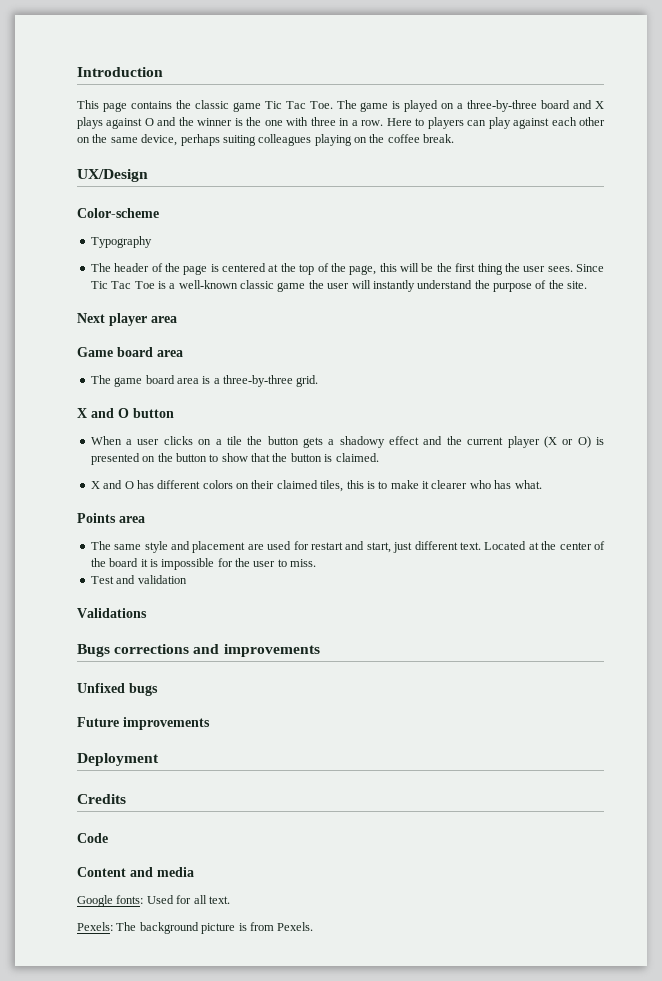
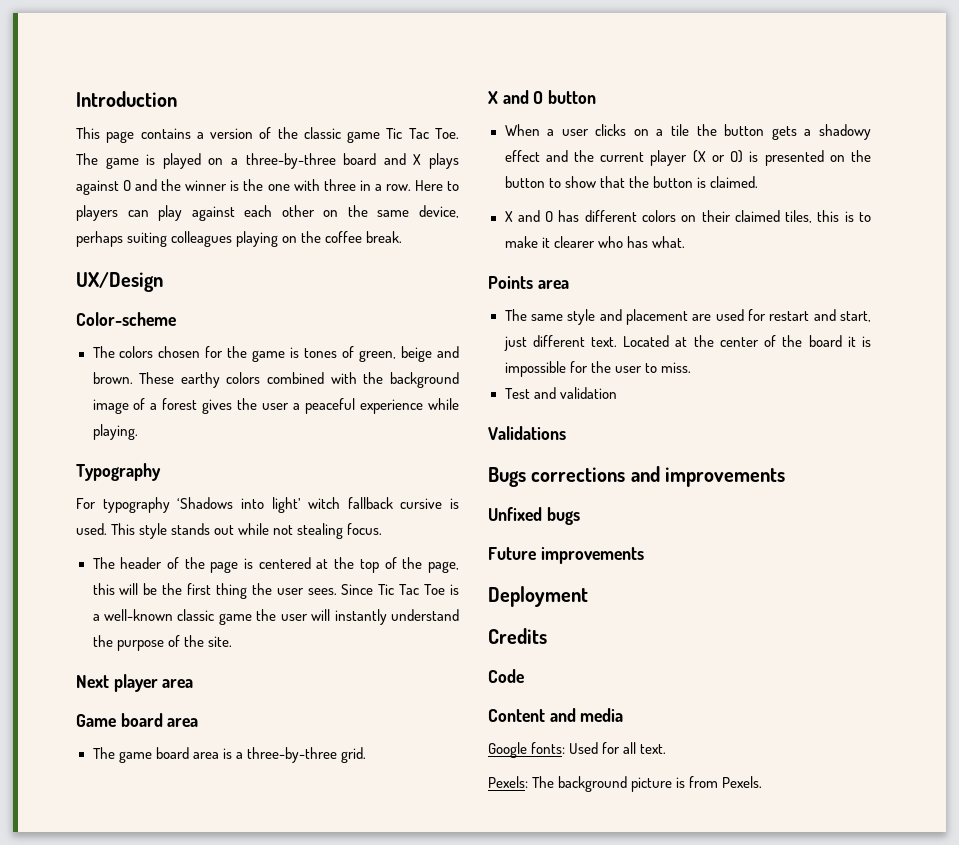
- This page contains the classic game Tic Tac Toe. The game is played on a three-by-three board and X plays against O and the winner is the one with three in a row.
+ This page contains a version of the classic game Tic Tac Toe. The game is played on a three-by-three board and X plays against O and the winner is the one with three in a row.
+ The colors chosen for the game is tones of green, beige and brown. These earthy colors combined with the background image of a forest gives the user a peaceful experience while playing.
  Typography
+ For typography ‘Shadows into light’ witch fallback cursive is used. This style stands out while not stealing focus.

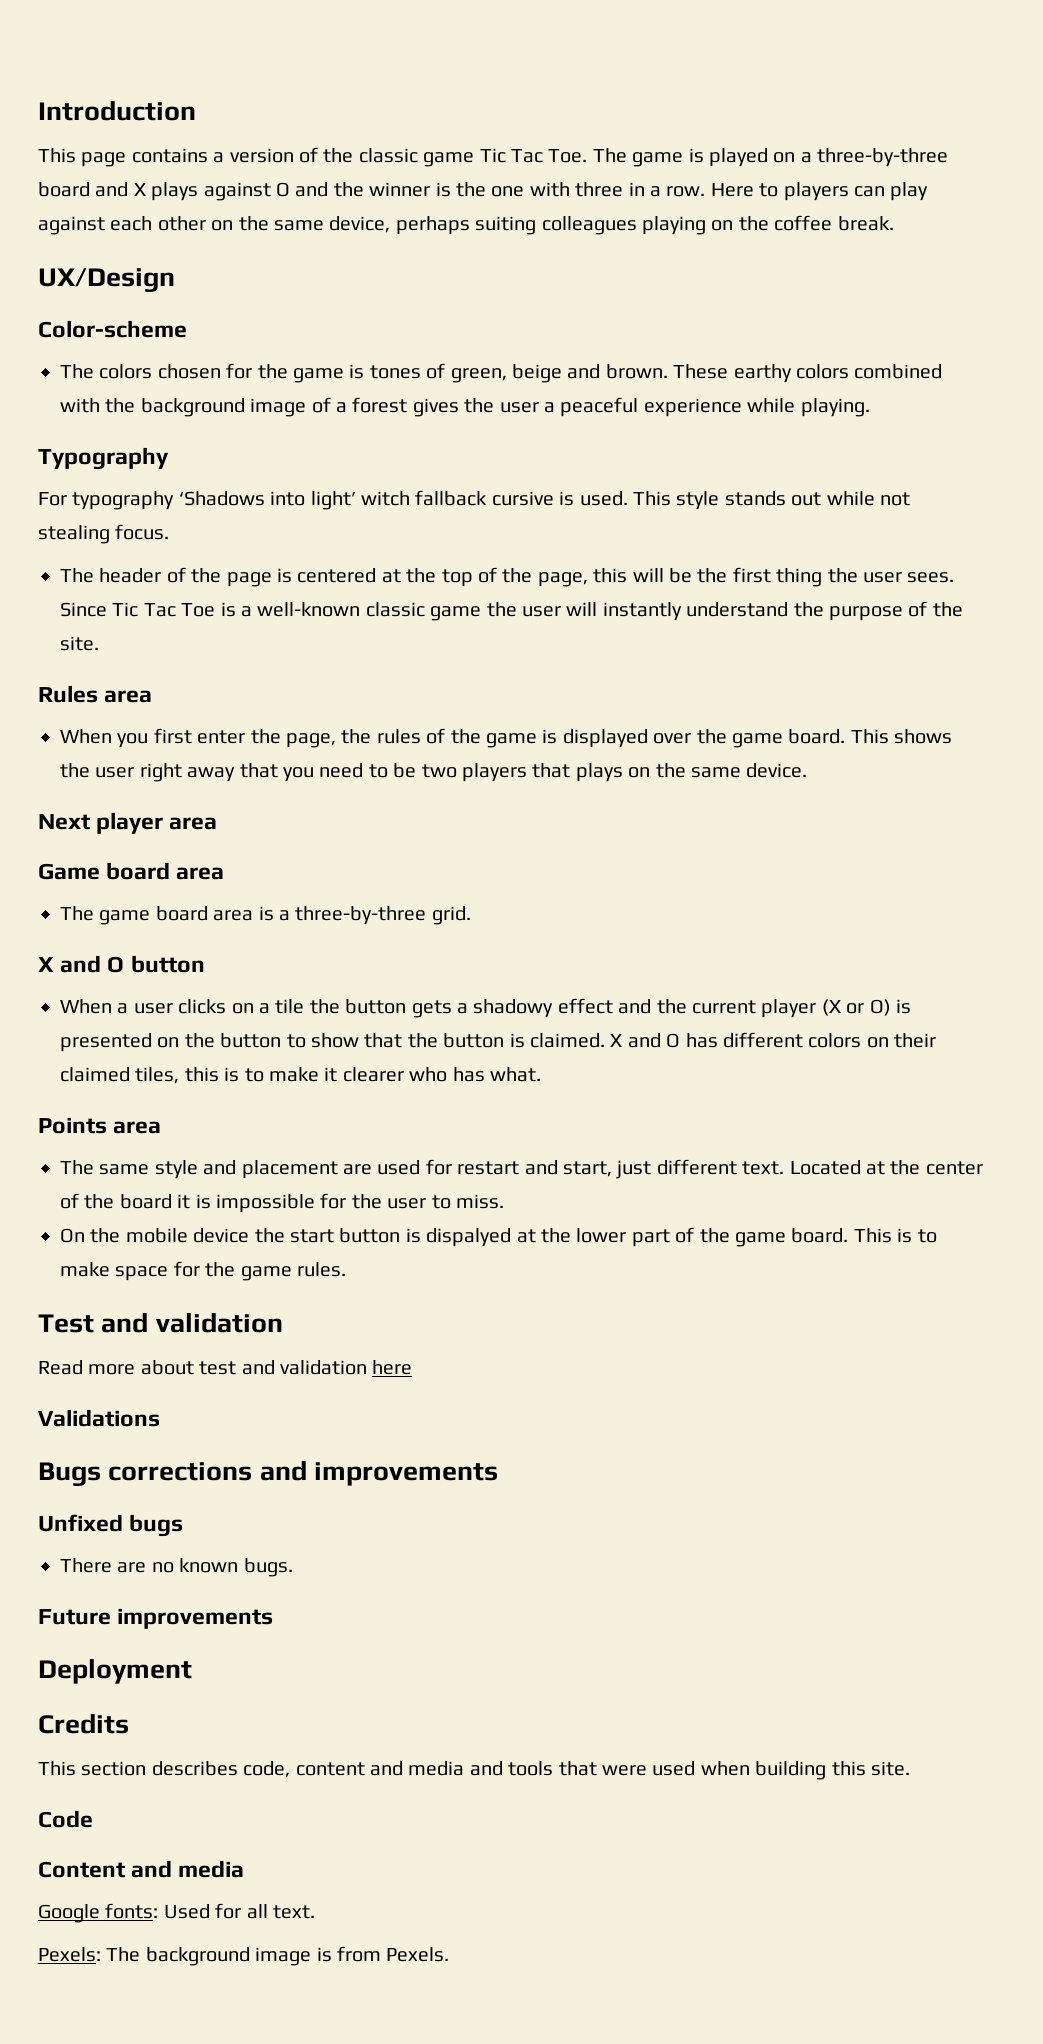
+ Rules area
+ When you first enter the page, the rules of the game is displayed over the game board. This shows the user right away that you need to be two players that plays on the same device.
- When a user clicks on a tile the button gets a shadowy effect and the current player (X or O) is presented on the button to show that the button is claimed.
- X and O has different colors on their claimed tiles, this is to make it clearer who has what.
+ When a user clicks on a tile the button gets a shadowy effect and the current player (X or O) is presented on the button to show that the button is claimed. X and O has different colors on their claimed tiles, this is to make it clearer who has what.
+ On the mobile device the start button is dispalyed at the lower part of the game board. This is to make space for the game rules.
  Test and validation
+ Read more about test and validation here
+ There are no known bugs.
+ This section describes code, content and media and tools that were used when building this site.
- Pexels: The background picture is from Pexels.
+ Pexels: The background image is from Pexels.

